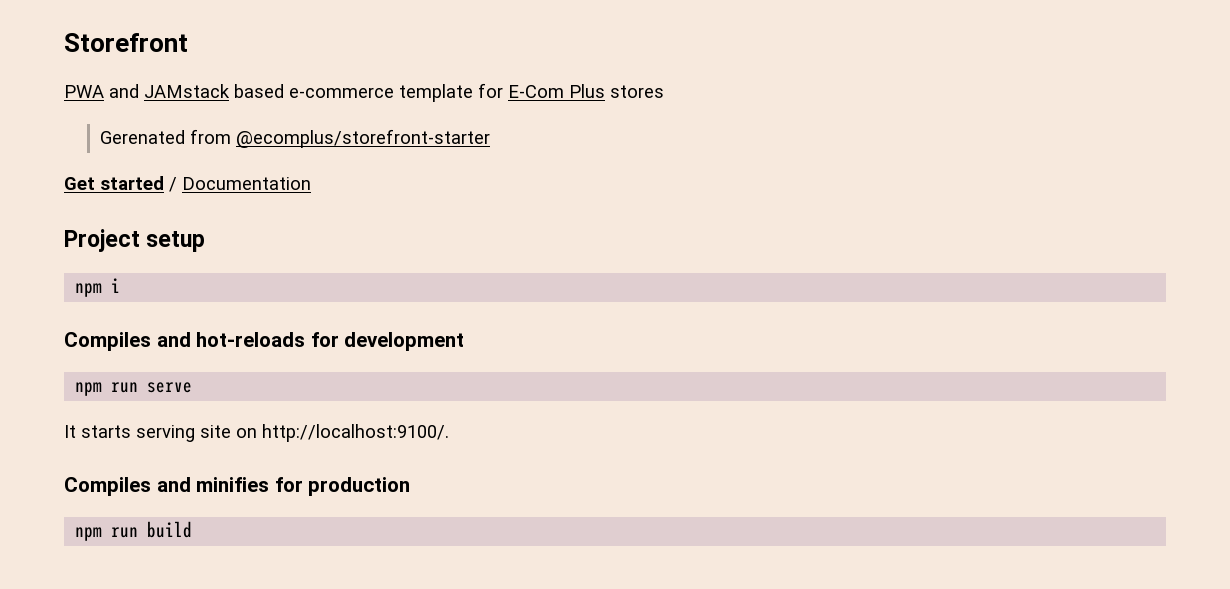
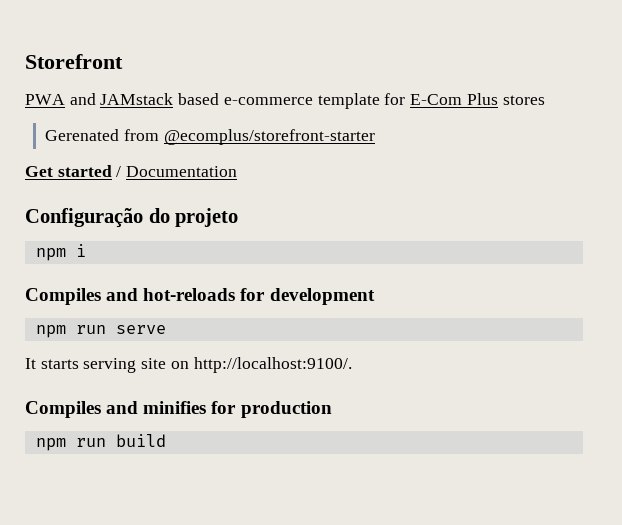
- Project setup
+ Configuração do projeto

